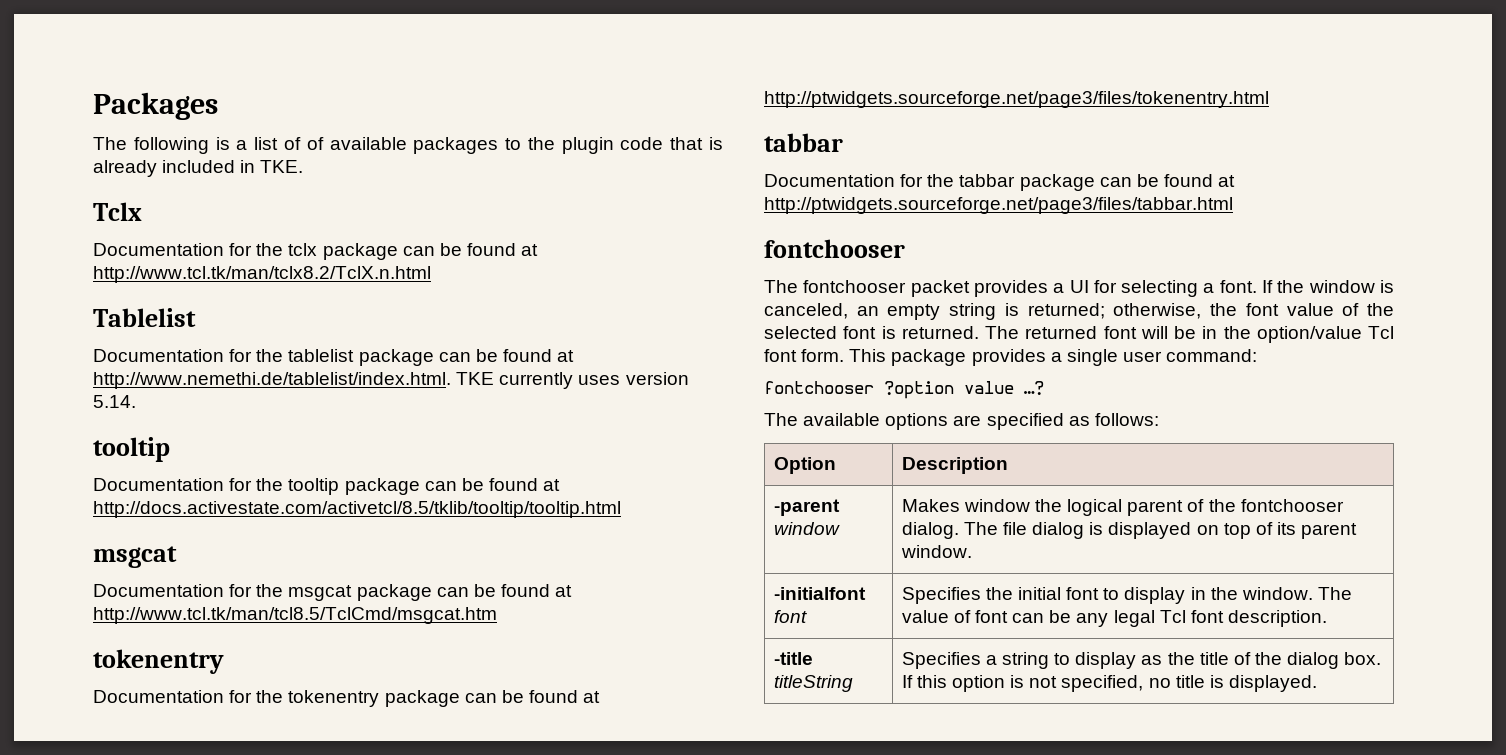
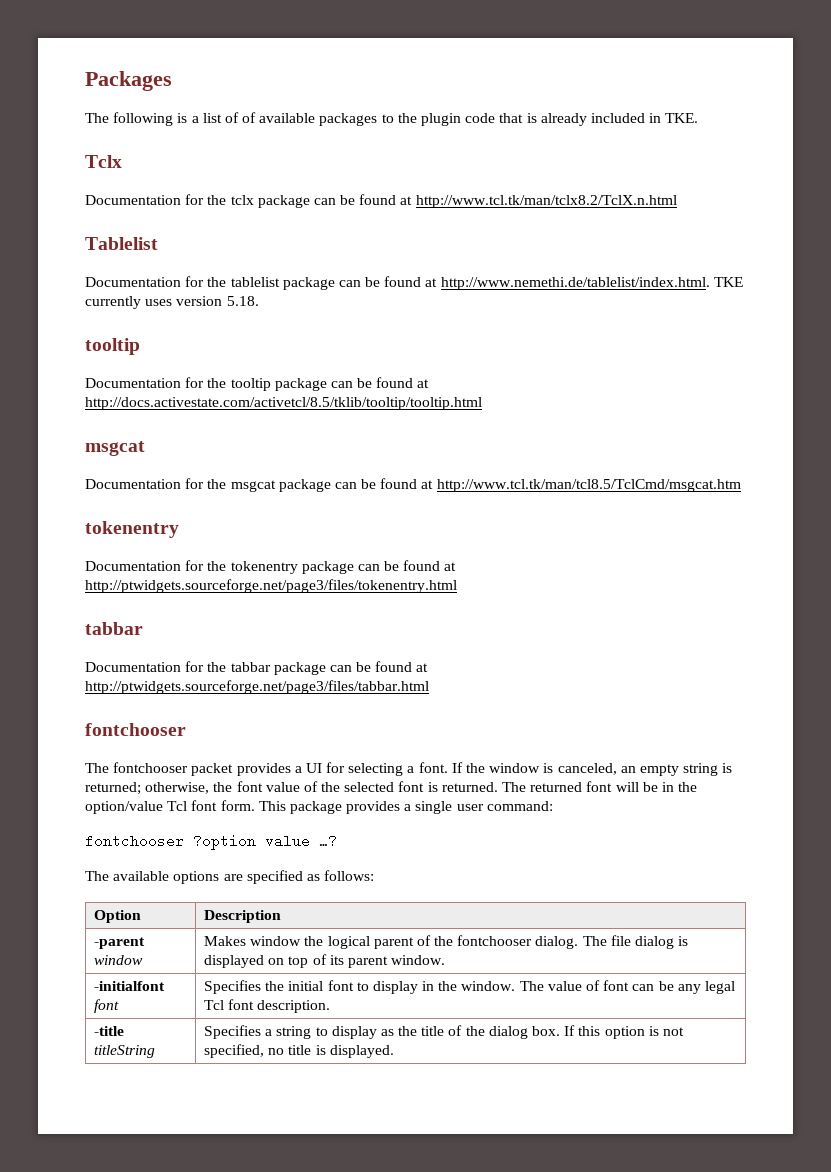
- Documentation for the tablelist package can be found at http://www.nemethi.de/tablelist/index.html. TKE currently uses version 5.14.
+ Documentation for the tablelist package can be found at http://www.nemethi.de/tablelist/index.html. TKE currently uses version 5.18.

